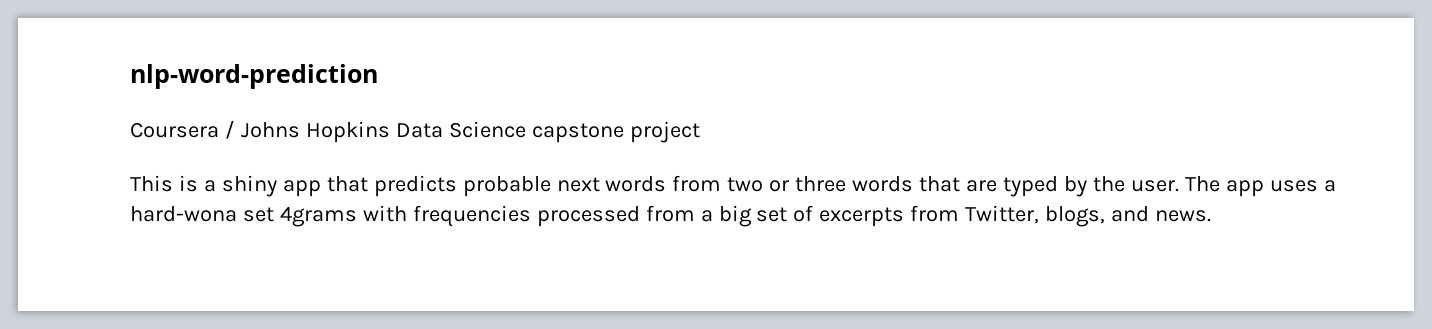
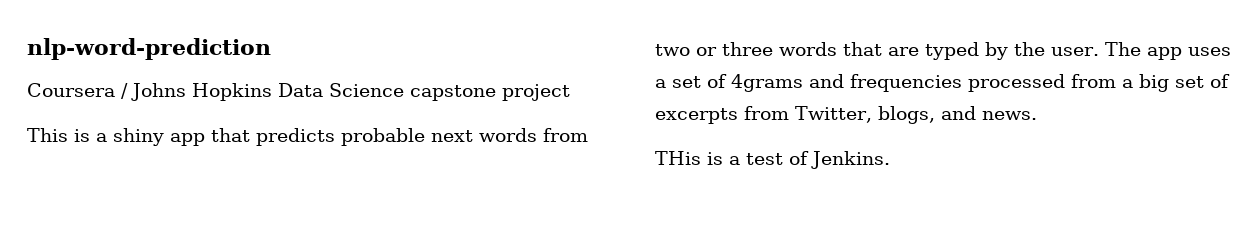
- The app uses a hard-wona set 4grams with frequencies processed from a big set of excerpts from Twitter, blogs, and news.
+ The app uses a set of 4grams and frequencies processed from a big set of excerpts from Twitter, blogs, and news.
+ THis is a test of Jenkins.

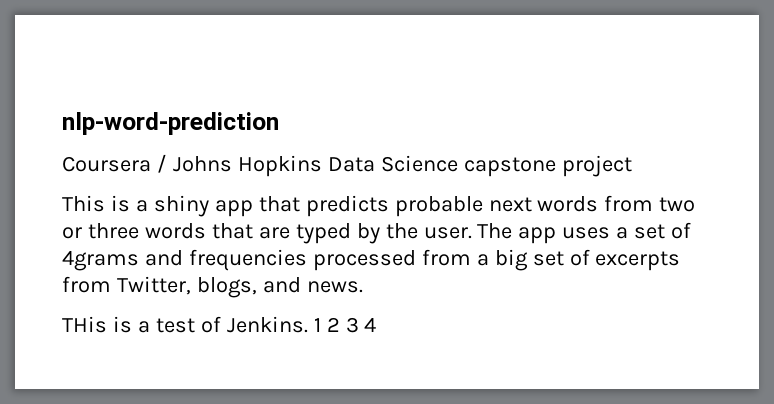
+ 1 2 3 4

